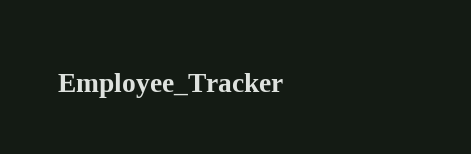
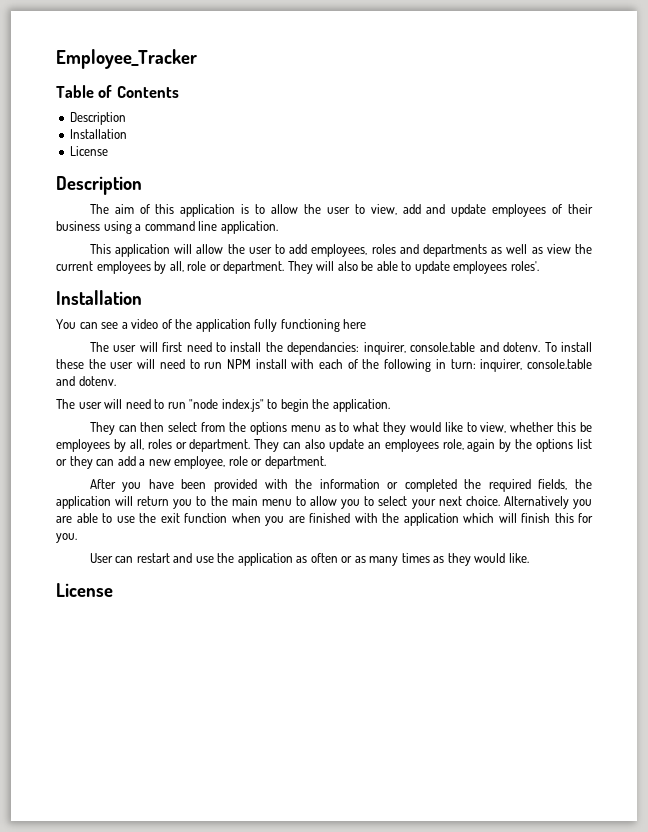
+ Table of Contents
+ Description
+ Installation
+ License
+ Description
+ The aim of this application is to allow the user to view, add and update employees of their business using a command line application.
+ This application will allow the user to add employees, roles and departments as well as view the current employees by all, role or department. They will also be able to update employees roles'.
+ Installation
+ You can see a video of the application fully functioning here
+ The user will first need to install the dependancies: inquirer, console.table and dotenv. To install these the user will need to run NPM install with each of the following in turn: inquirer, console.table and dotenv.
+ The user will need to run "node index.js" to begin the application.
+ They can then select from the options menu as to what they would like to view, whether this be employees by all, roles or department. They can also update an employees role, again by the options list or they can add a new employee, role or department.
+ After you have been provided with the information or completed the required fields, the application will return you to the main menu to allow you to select your next choice. Alternatively you are able to use the exit function when you are finished with the application which will finish this for you.
+ User can restart and use the application as often or as many times as they would like.
+ License

